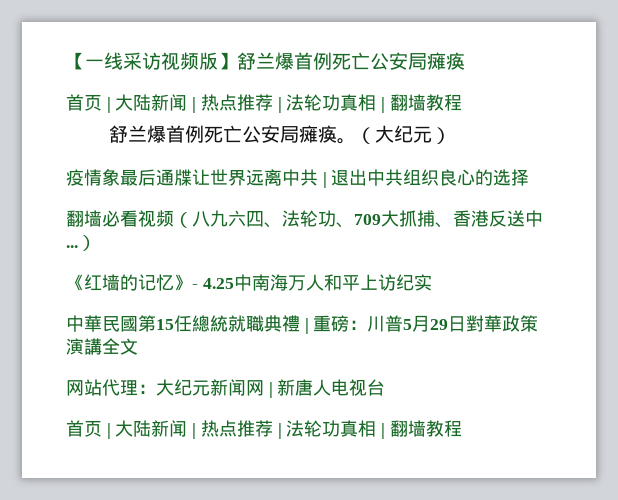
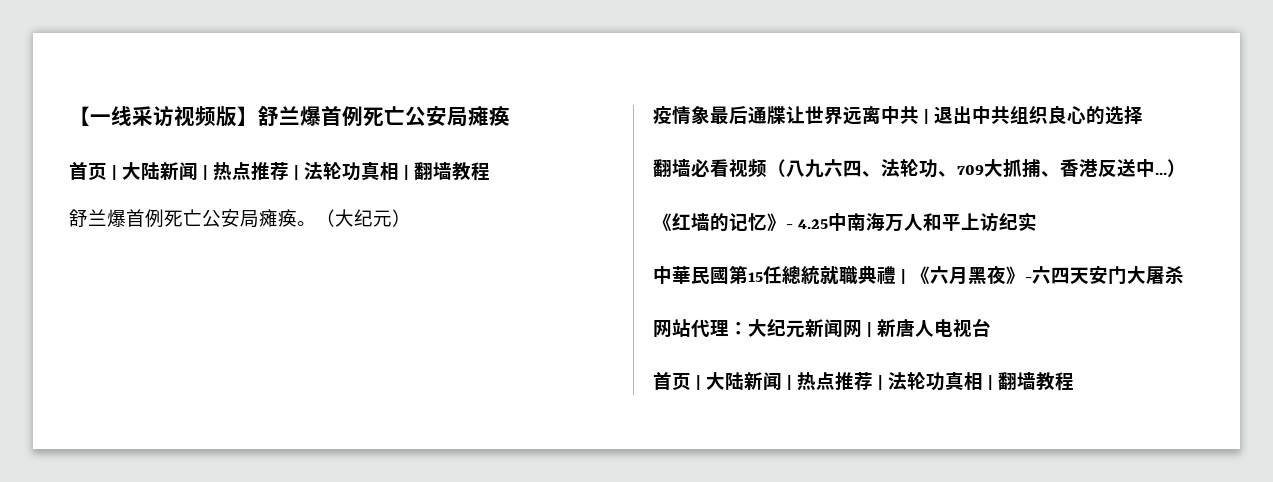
- 中華民國第15任總統就職典禮 | 重磅：川普5月29日對華政策演講全文
+ 中華民國第15任總統就職典禮 | 《六月黑夜》-六四天安门大屠杀

